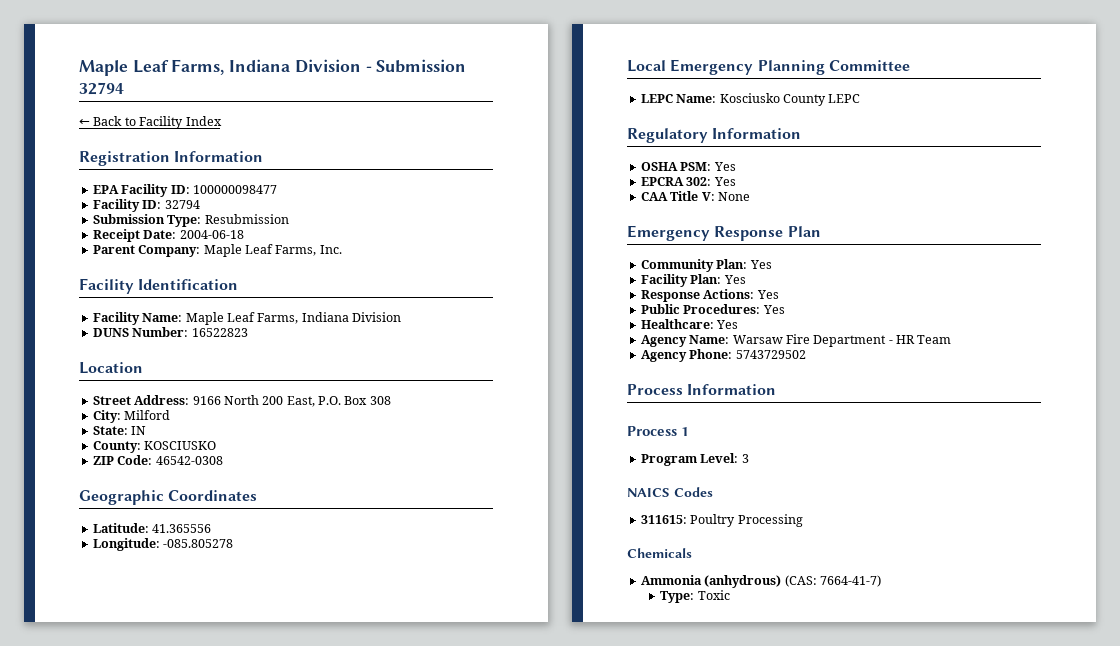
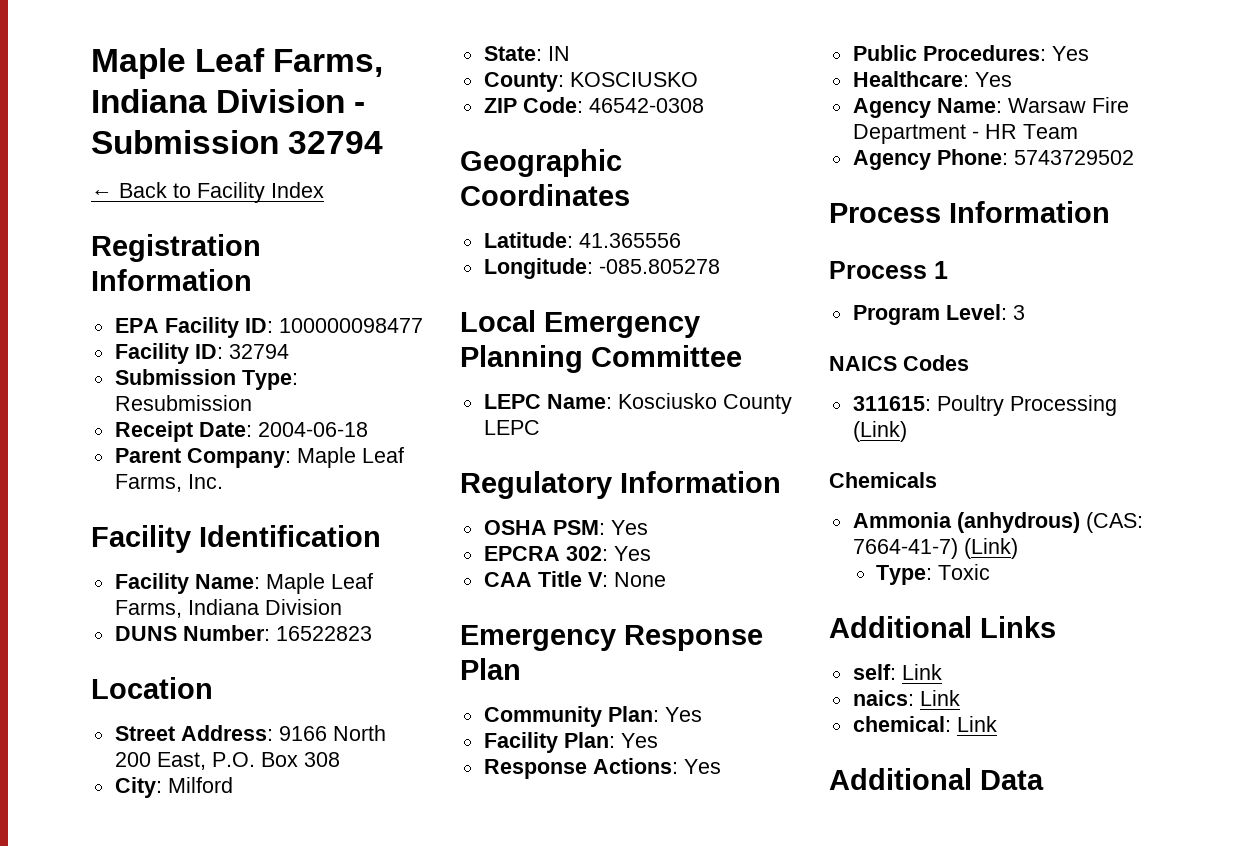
- 311615: Poultry Processing
+ 311615: Poultry Processing (Link)
- Ammonia (anhydrous) (CAS: 7664-41-7)
+ Ammonia (anhydrous) (CAS: 7664-41-7) (Link)
+ Additional Links
+ self: Link
+ naics: Link
+ chemical: Link
+ Additional Data

